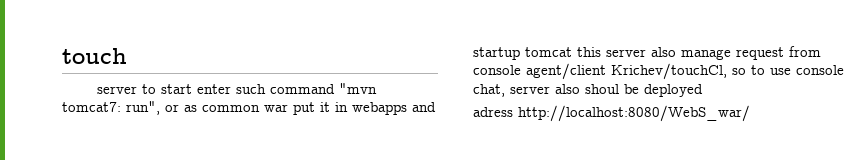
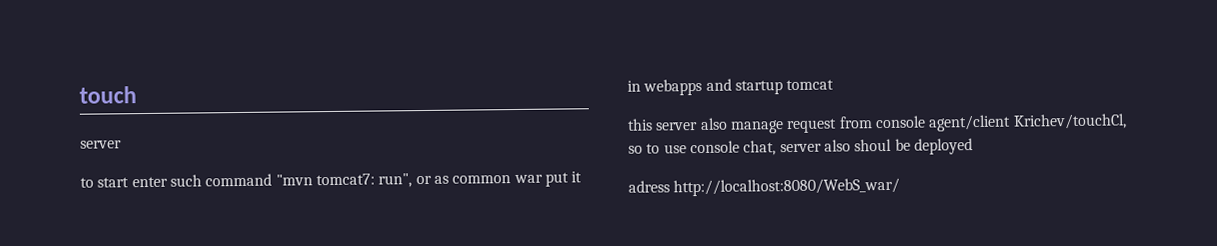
  touch
- server to start enter such command "mvn tomcat7: run", or as common war put it in webapps and startup tomcat this server also manage request from console agent/client Krichev/touchCl, so to use console chat, server also shoul be deployed
+ server
+ to start enter such command "mvn tomcat7: run", or as common war put it in webapps and startup tomcat
+ this server also manage request from console agent/client Krichev/touchCl, so to use console chat, server also shoul be deployed

